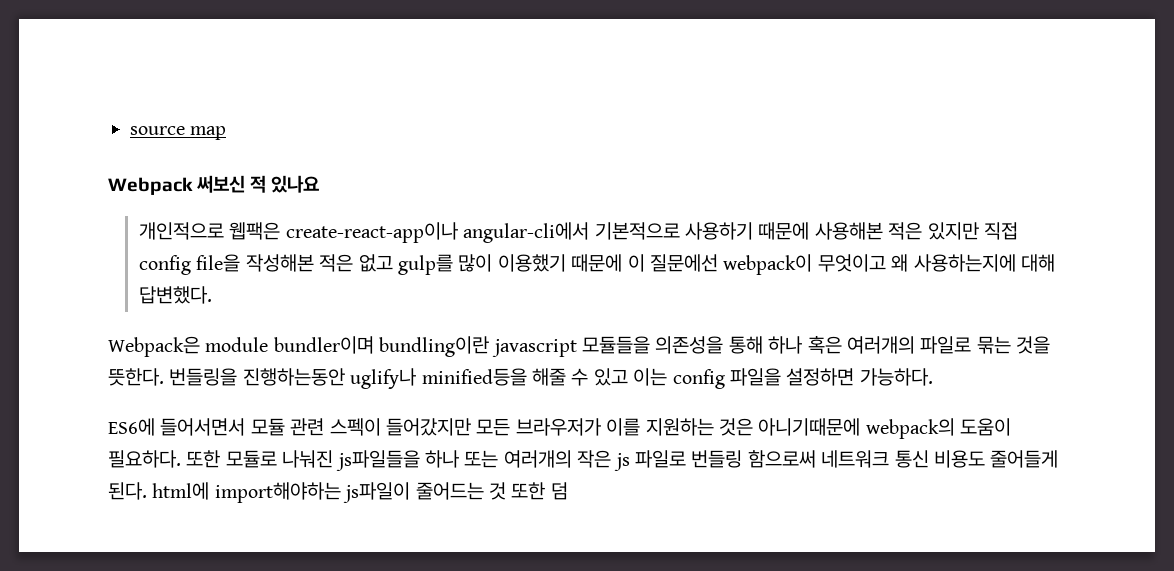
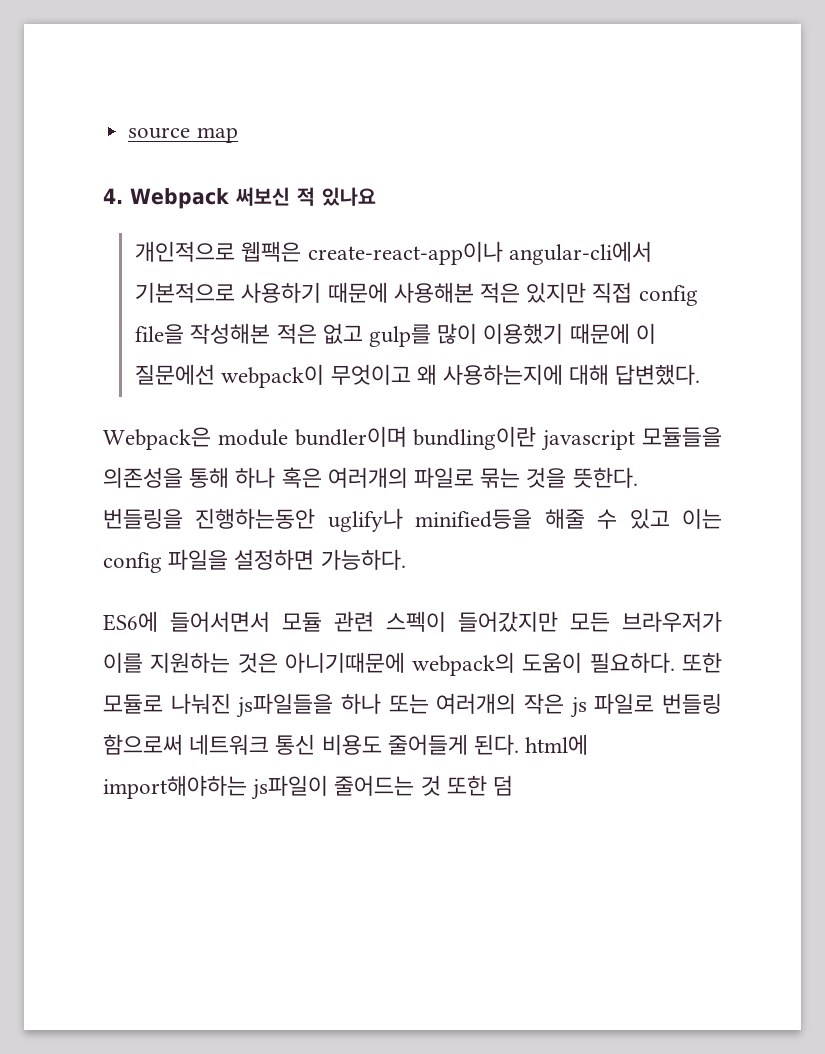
- Webpack 써보신 적 있나요
+ 4. Webpack 써보신 적 있나요

